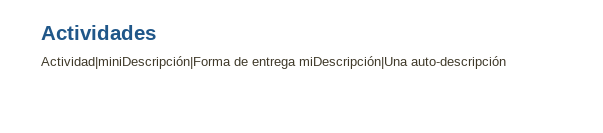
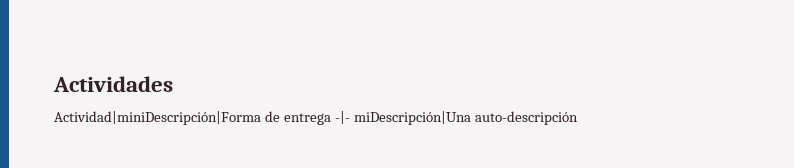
- Actividad|miniDescripción|Forma de entrega miDescripción|Una auto-descripción
+ Actividad|miniDescripción|Forma de entrega -|- miDescripción|Una auto-descripción

